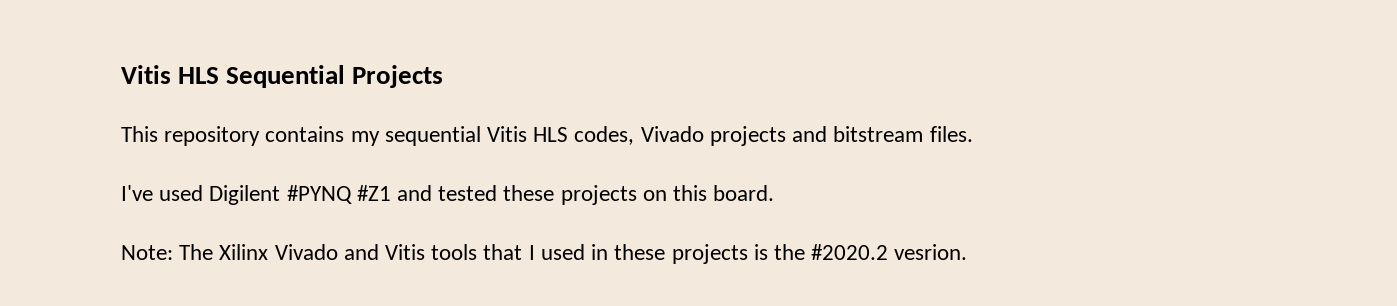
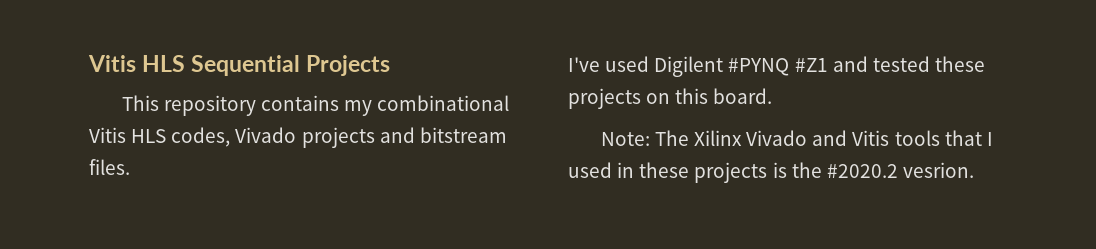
- This repository contains my sequential Vitis HLS codes, Vivado projects and bitstream files.
+ This repository contains my combinational Vitis HLS codes, Vivado projects and bitstream files.

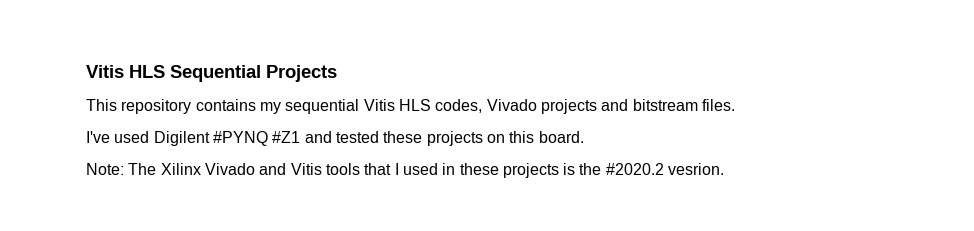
- This repository contains my combinational Vitis HLS codes, Vivado projects and bitstream files.
+ This repository contains my sequential Vitis HLS codes, Vivado projects and bitstream files.

